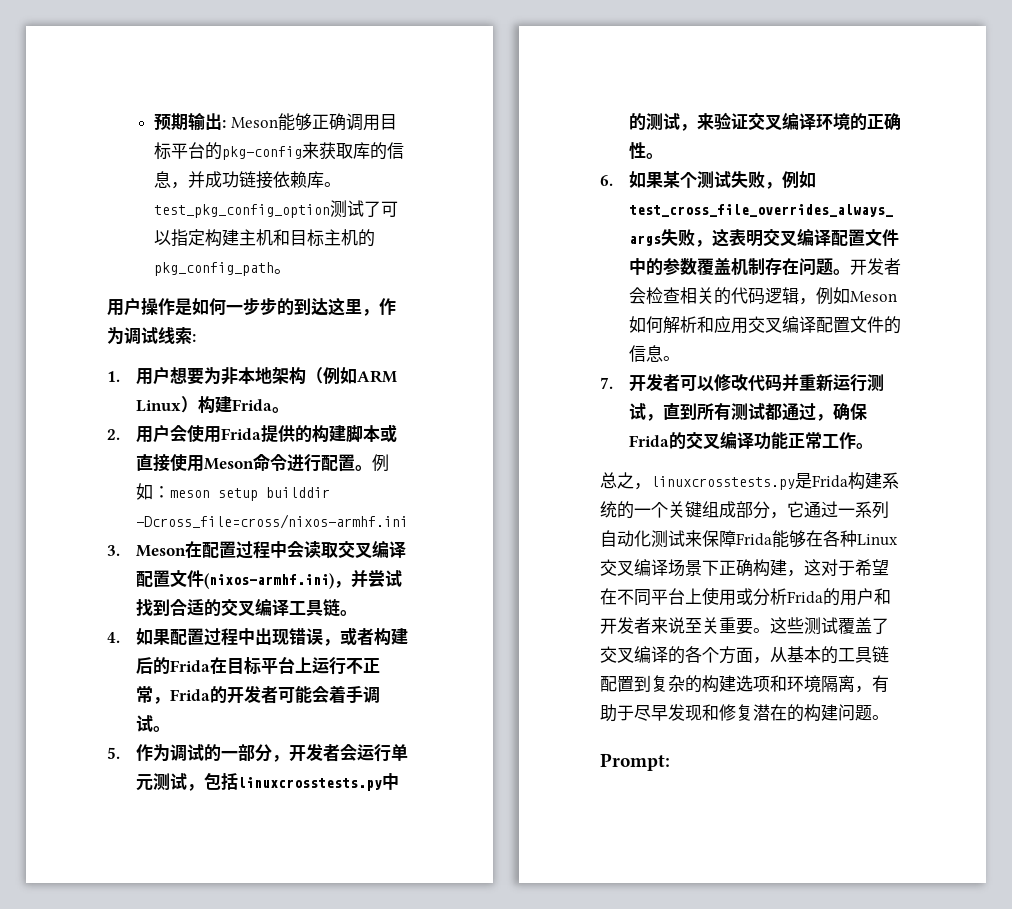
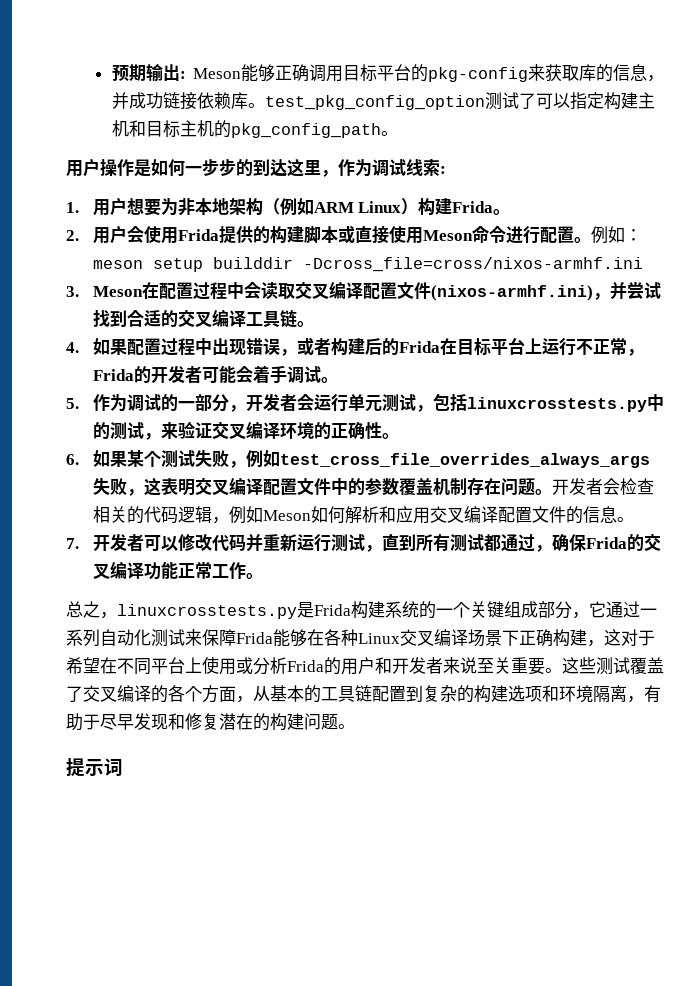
- Prompt:
+ 提示词

